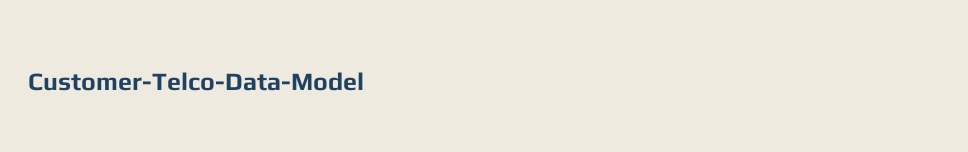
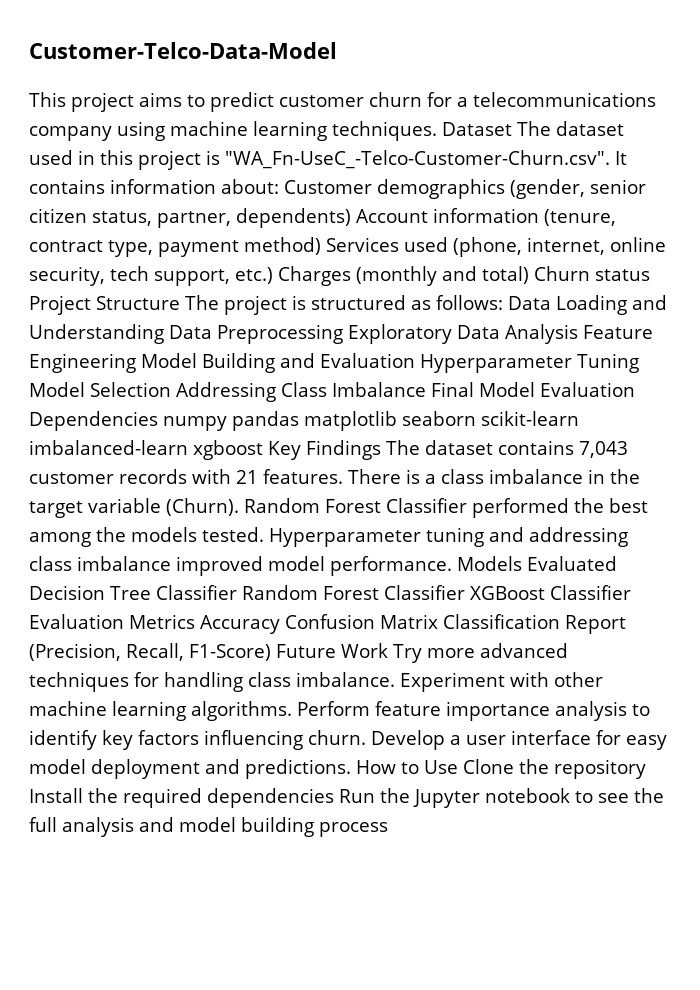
+ This project aims to predict customer churn for a telecommunications company using machine learning techniques. Dataset The dataset used in this project is "WA_Fn-UseC_-Telco-Customer-Churn.csv". It contains information about: Customer demographics (gender, senior citizen status, partner, dependents) Account information (tenure, contract type, payment method) Services used (phone, internet, online security, tech support, etc.) Charges (monthly and total) Churn status Project Structure The project is structured as follows: Data Loading and Understanding Data Preprocessing Exploratory Data Analysis Feature Engineering Model Building and Evaluation Hyperparameter Tuning Model Selection Addressing Class Imbalance Final Model Evaluation Dependencies numpy pandas matplotlib seaborn scikit-learn imbalanced-learn xgboost Key Findings The dataset contains 7,043 customer records with 21 features. There is a class imbalance in the target variable (Churn). Random Forest Classifier performed the best among the models tested. Hyperparameter tuning and addressing class imbalance improved model performance. Models Evaluated Decision Tree Classifier Random Forest Classifier XGBoost Classifier Evaluation Metrics Accuracy Confusion Matrix Classification Report (Precision, Recall, F1-Score) Future Work Try more advanced techniques for handling class imbalance. Experiment with other machine learning algorithms. Perform feature importance analysis to identify key factors influencing churn. Develop a user interface for easy model deployment and predictions. How to Use Clone the repository Install the required dependencies Run the Jupyter notebook to see the full analysis and model building process

